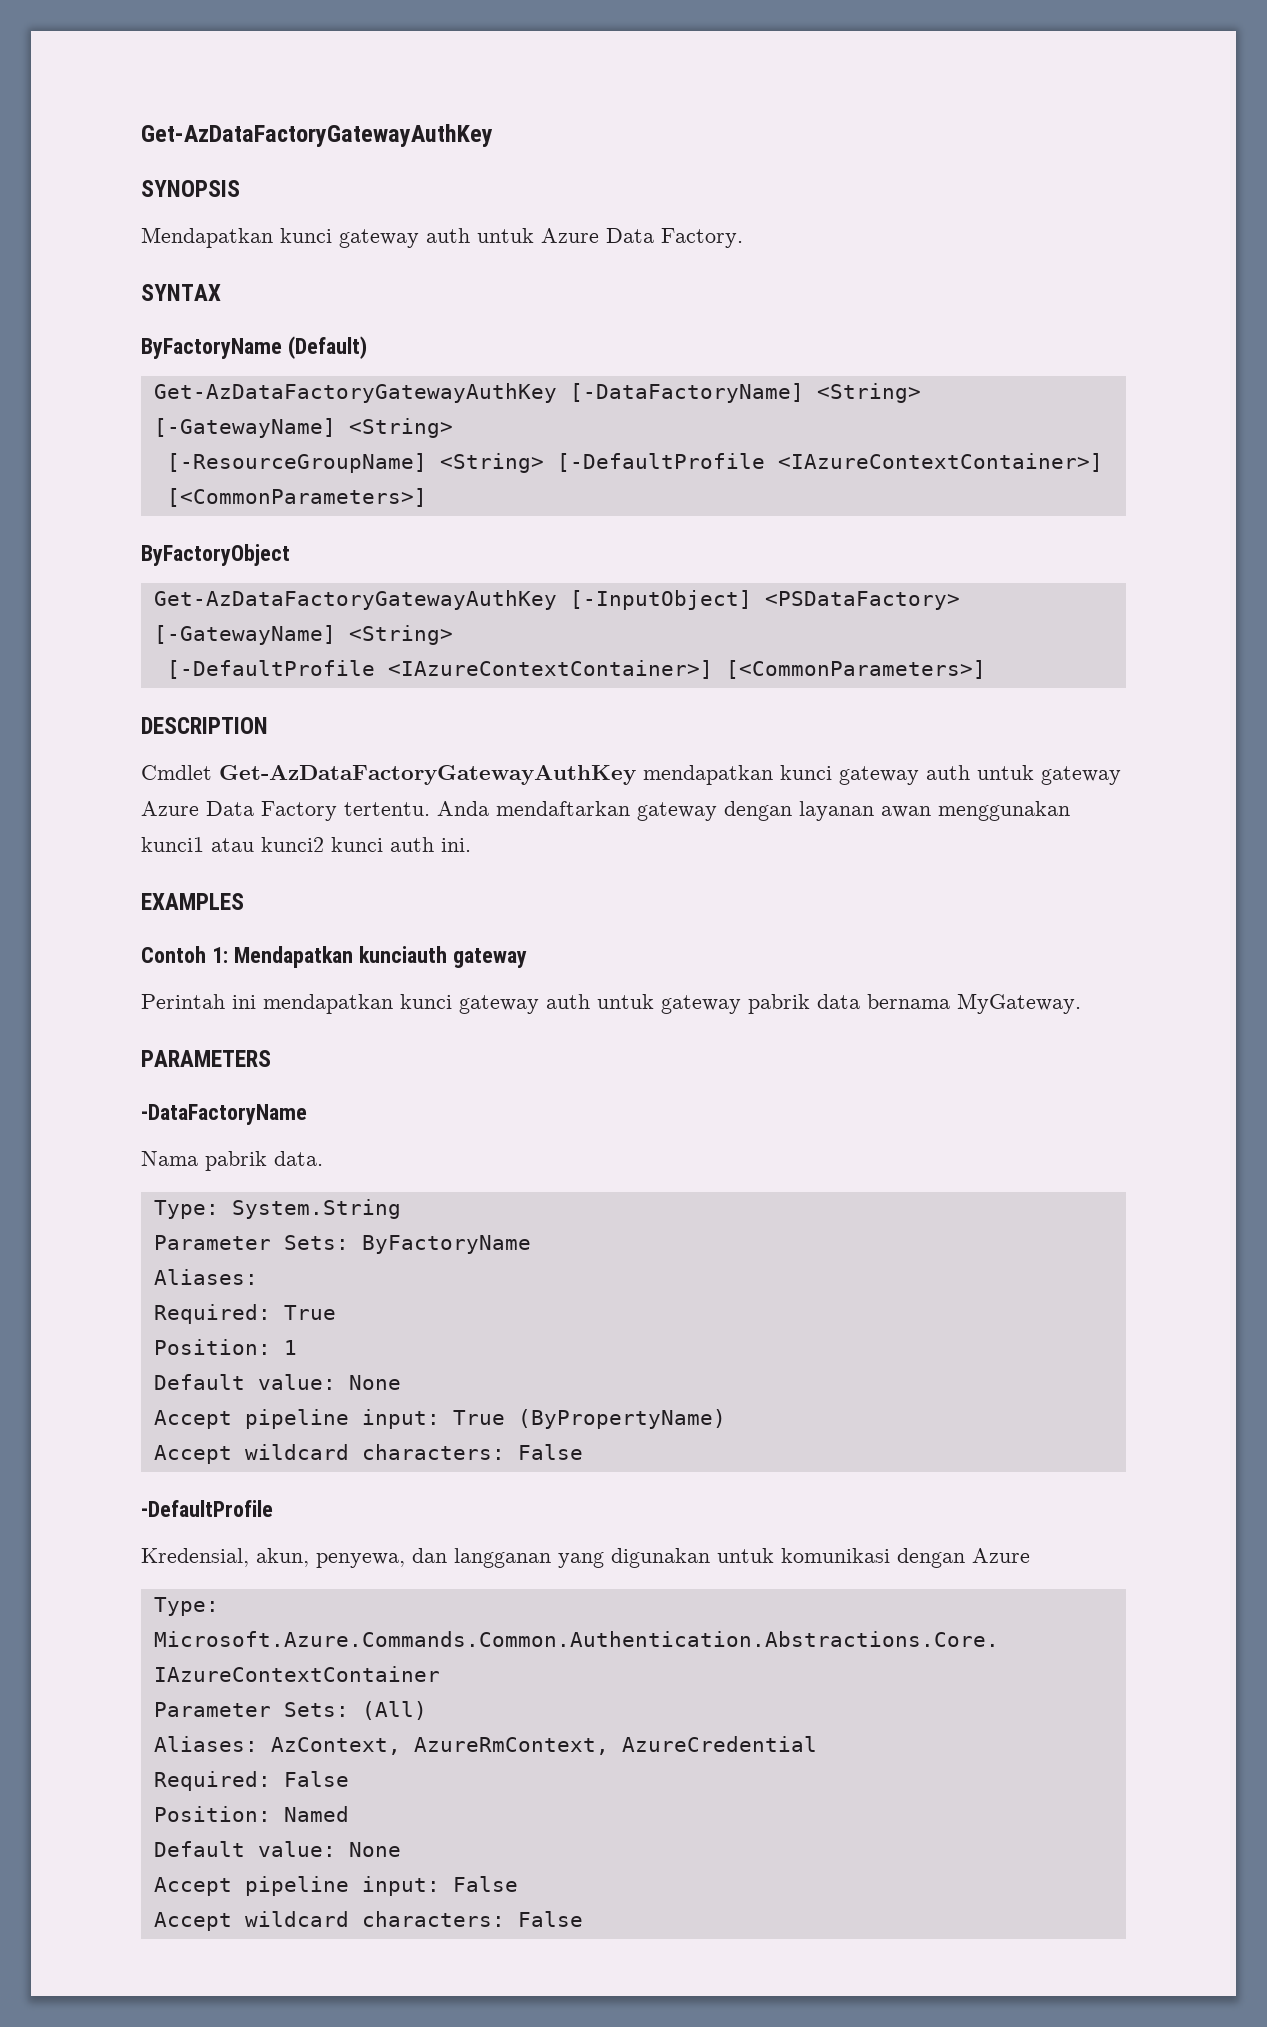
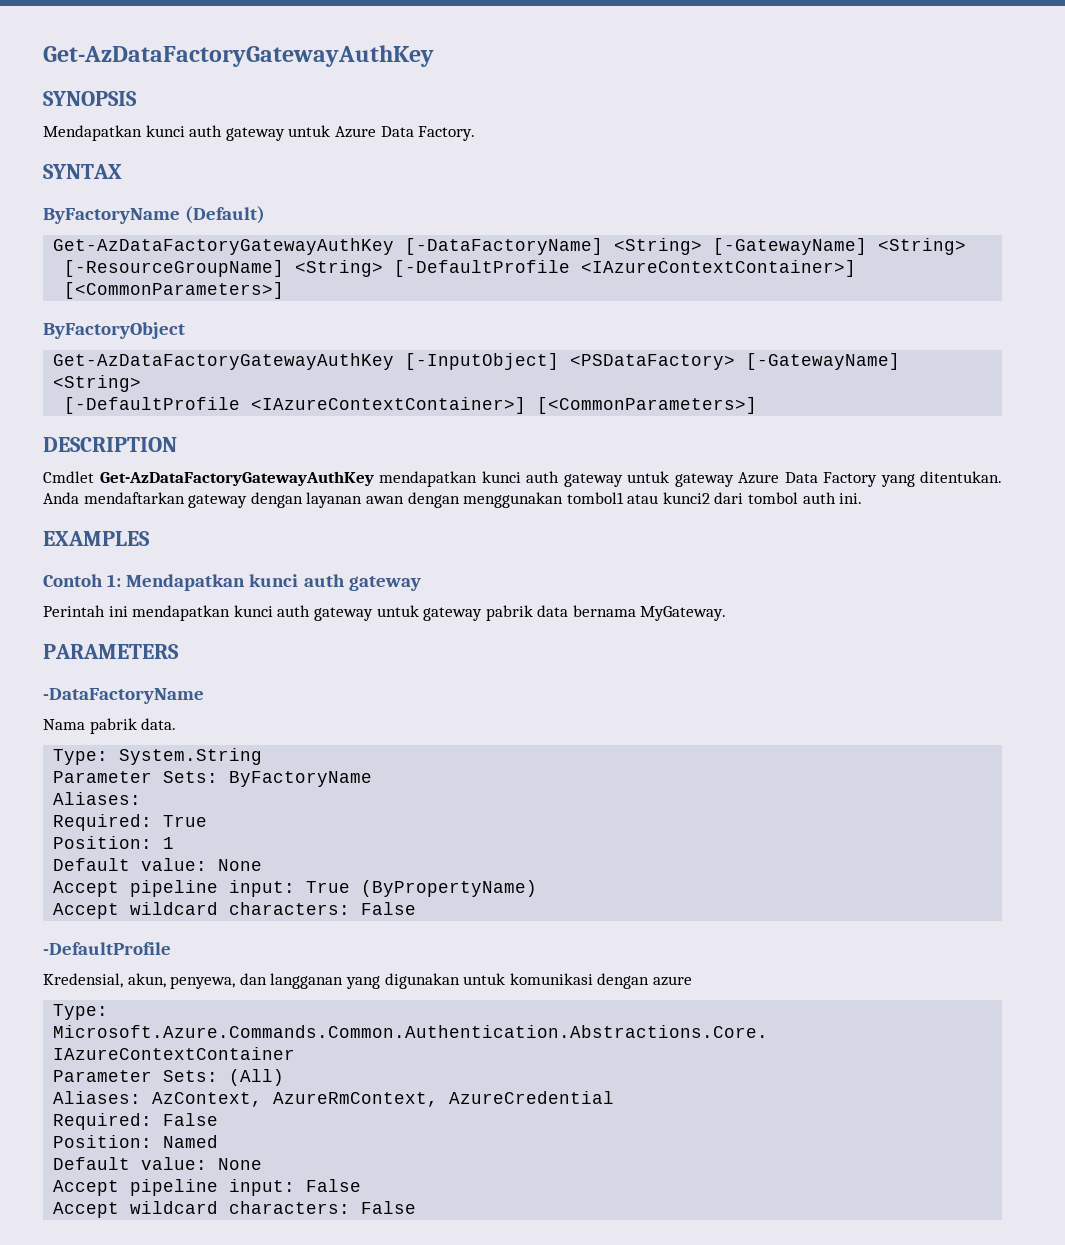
- Mendapatkan kunci gateway auth untuk Azure Data Factory.
+ Mendapatkan kunci auth gateway untuk Azure Data Factory.
- Cmdlet Get-AzDataFactoryGatewayAuthKey mendapatkan kunci gateway auth untuk gateway Azure Data Factory tertentu.
+ Cmdlet Get-AzDataFactoryGatewayAuthKey mendapatkan kunci auth gateway untuk gateway Azure Data Factory yang ditentukan.
- Anda mendaftarkan gateway dengan layanan awan menggunakan kunci1 atau kunci2 kunci auth ini.
+ Anda mendaftarkan gateway dengan layanan awan dengan menggunakan tombol1 atau kunci2 dari tombol auth ini.
- Contoh 1: Mendapatkan kunciauth gateway
+ Contoh 1: Mendapatkan kunci auth gateway
- Perintah ini mendapatkan kunci gateway auth untuk gateway pabrik data bernama MyGateway.
+ Perintah ini mendapatkan kunci auth gateway untuk gateway pabrik data bernama MyGateway.
- Kredensial, akun, penyewa, dan langganan yang digunakan untuk komunikasi dengan Azure
+ Kredensial, akun, penyewa, dan langganan yang digunakan untuk komunikasi dengan azure

